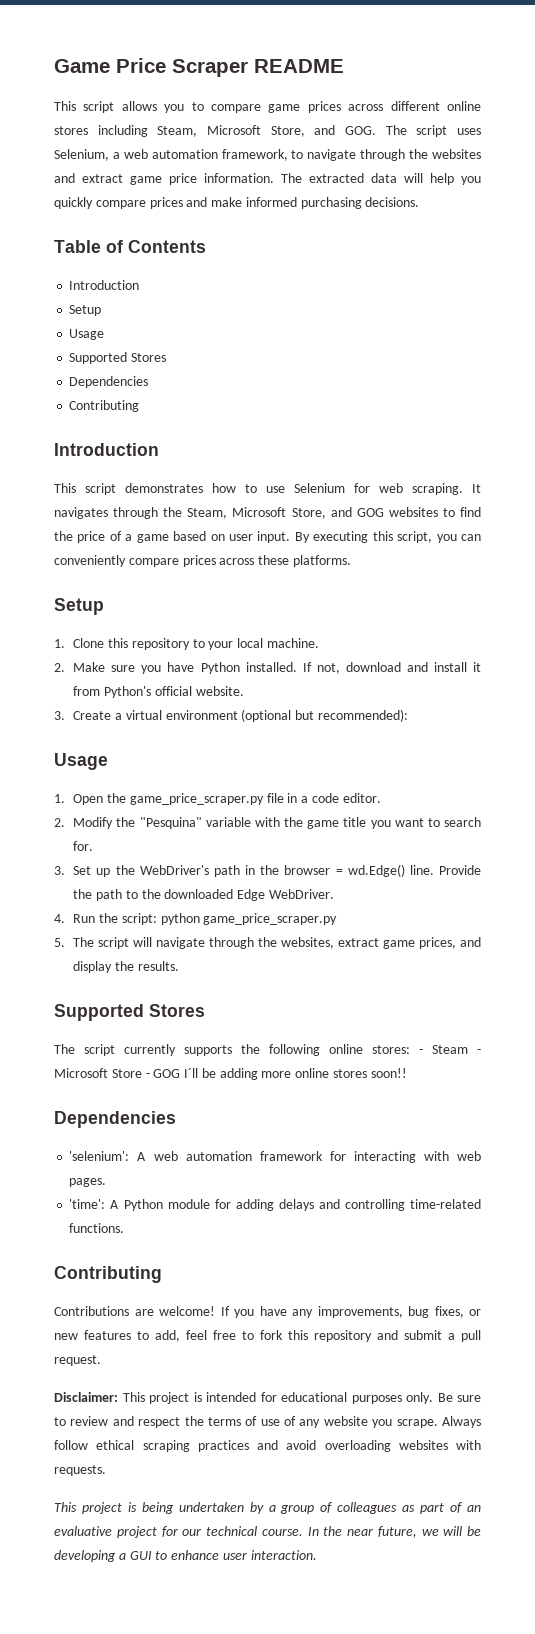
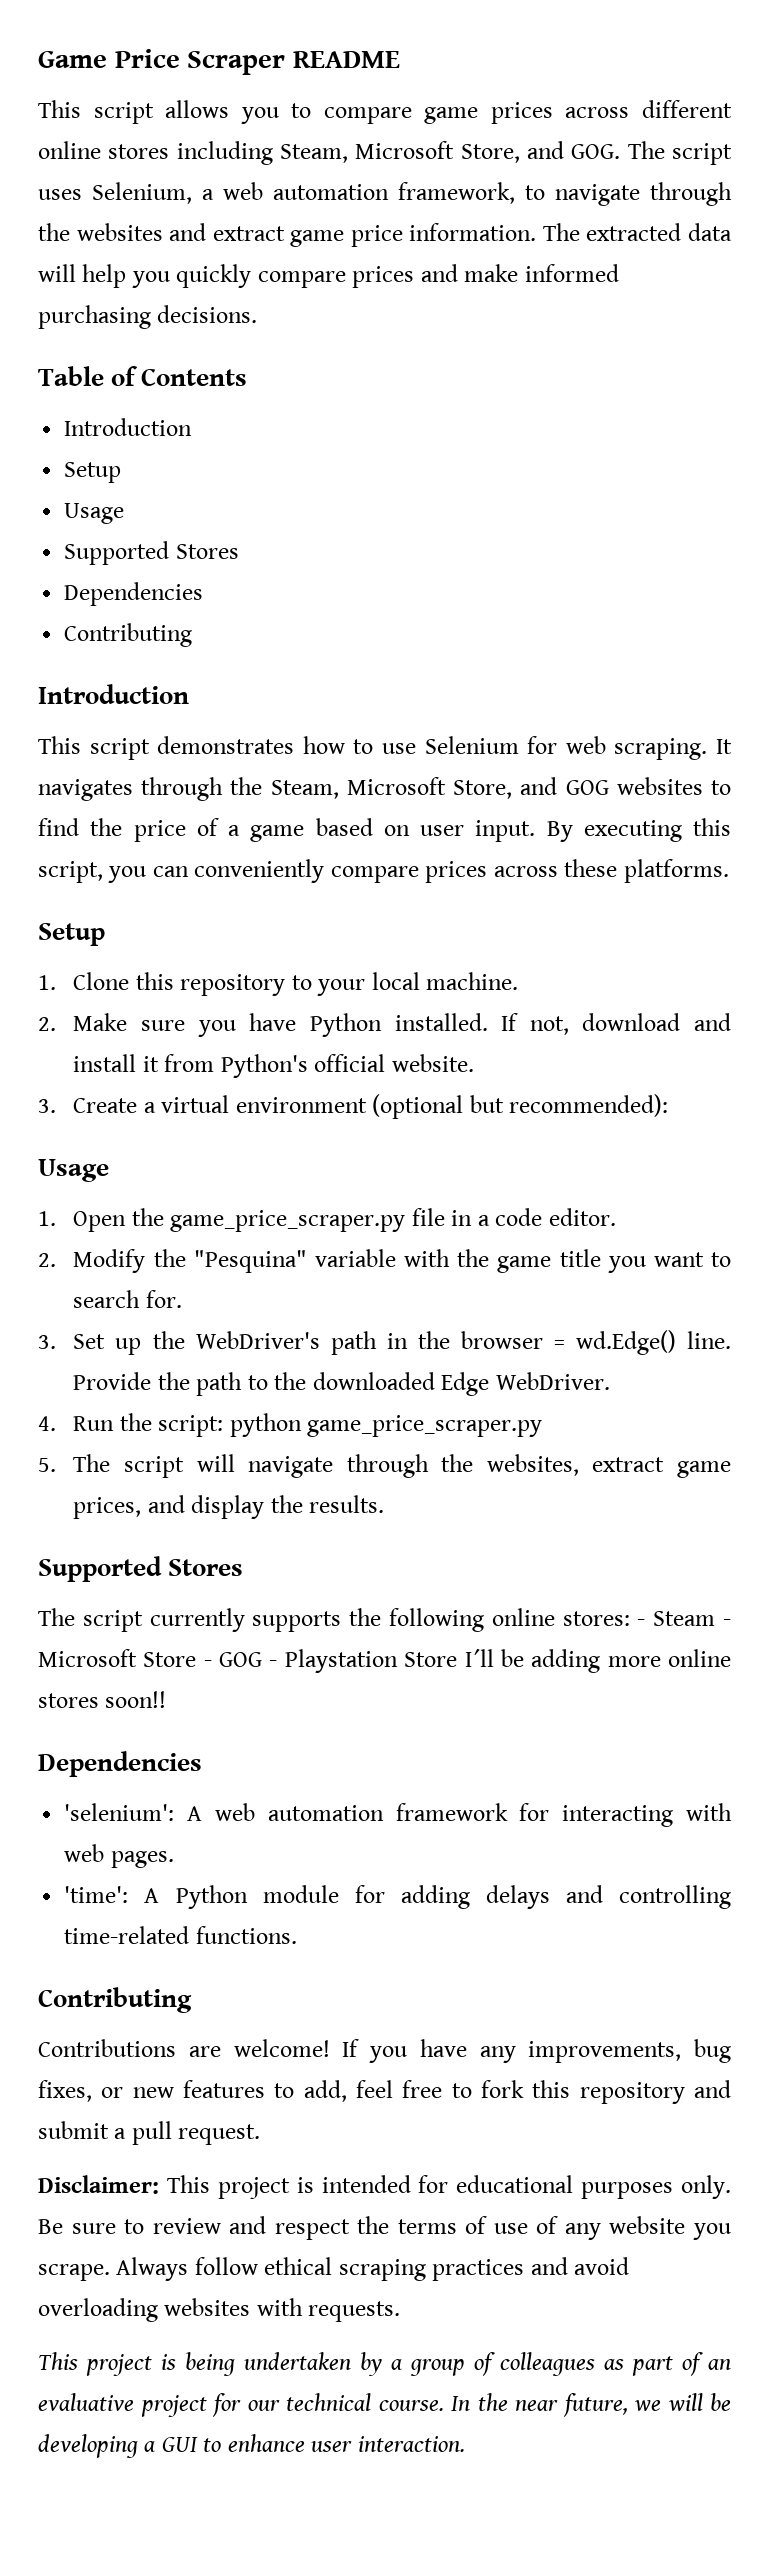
- The script currently supports the following online stores: - Steam - Microsoft Store - GOG I´ll be adding more online stores soon!!
+ The script currently supports the following online stores: - Steam - Microsoft Store - GOG - Playstation Store I´ll be adding more online stores soon!!

